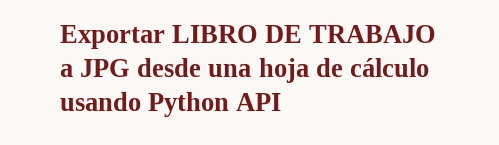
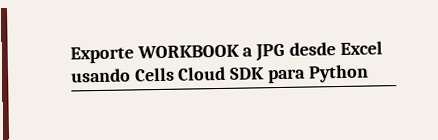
- Exportar LIBRO DE TRABAJO a JPG desde una hoja de cálculo usando Python API
+ Exporte WORKBOOK a JPG desde Excel usando Cells Cloud SDK para Python

